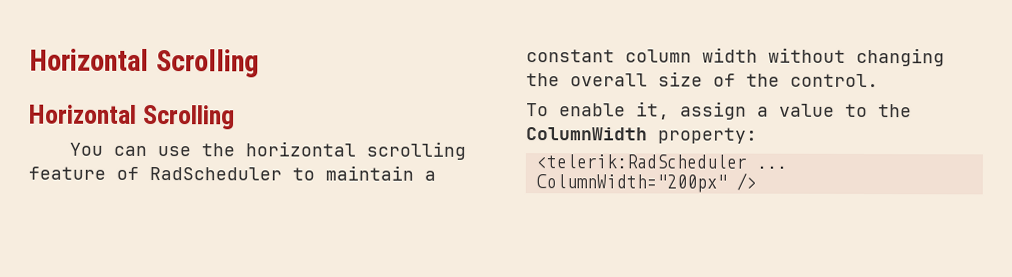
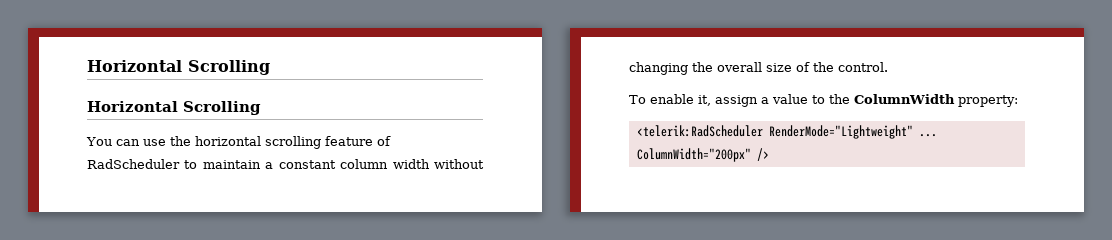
- <telerik:RadScheduler ...
+ <telerik:RadScheduler RenderMode="Lightweight" ...

